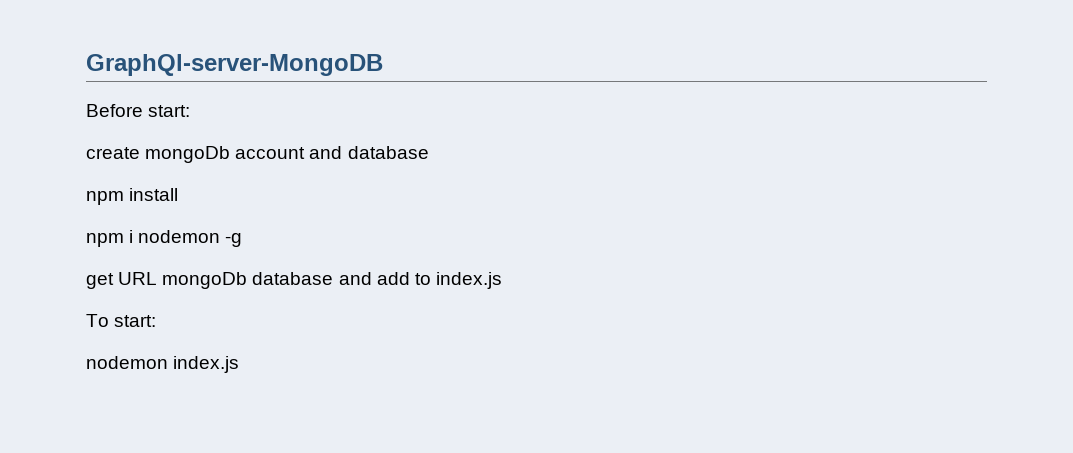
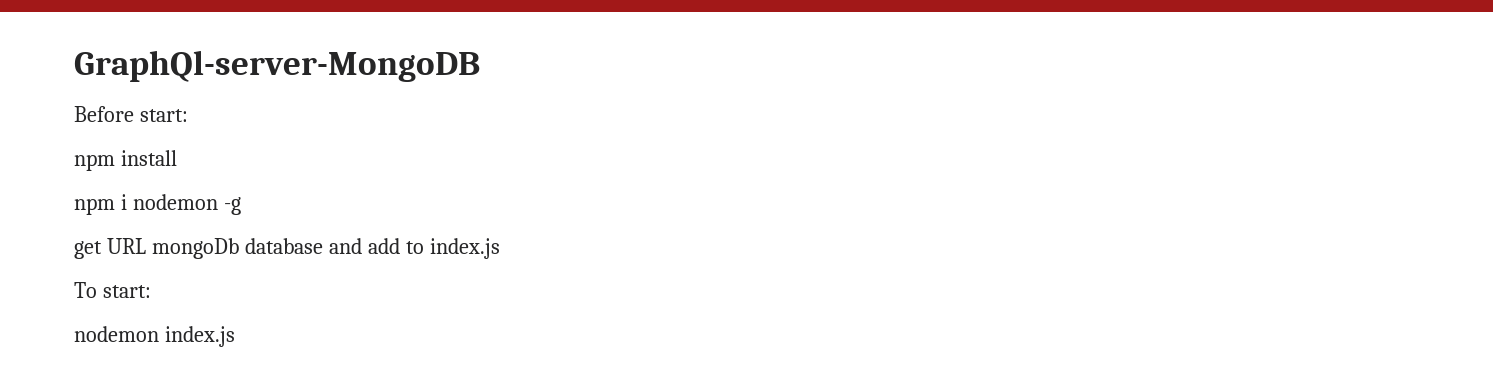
- create mongoDb account and database

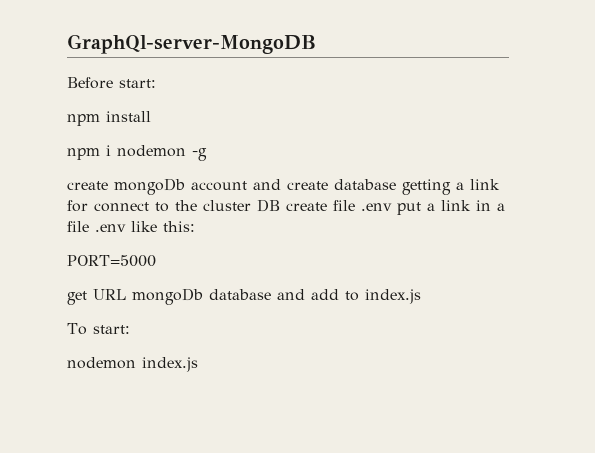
+ create mongoDb account and create database getting a link for connect to the cluster DB create file .env put a link in a file .env like this:
+ PORT=5000

